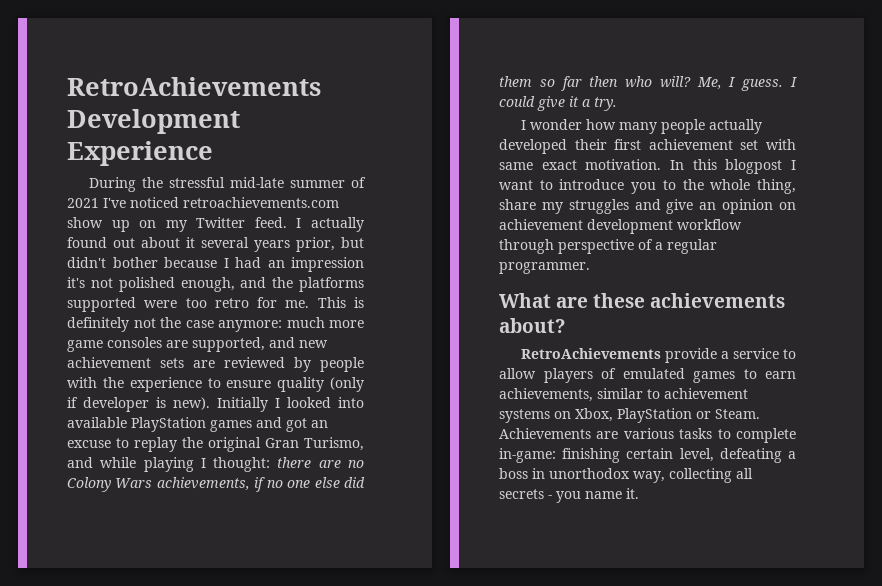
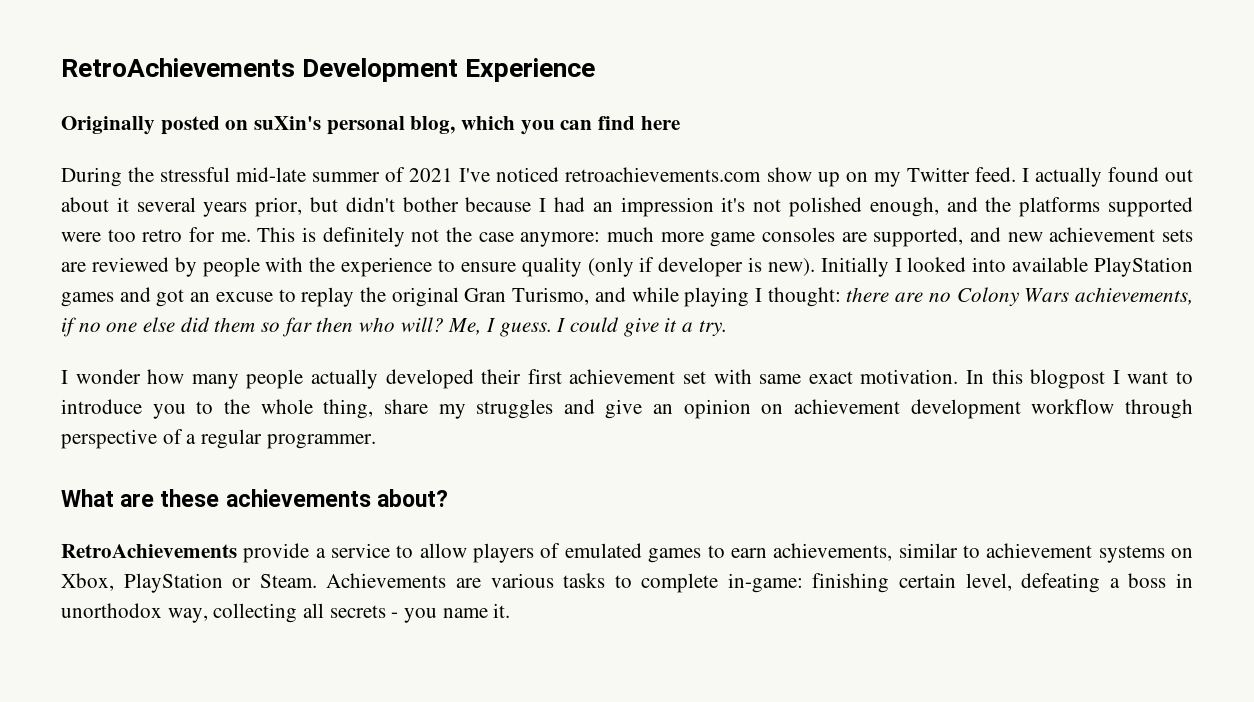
+ Originally posted on suXin's personal blog, which you can find here

